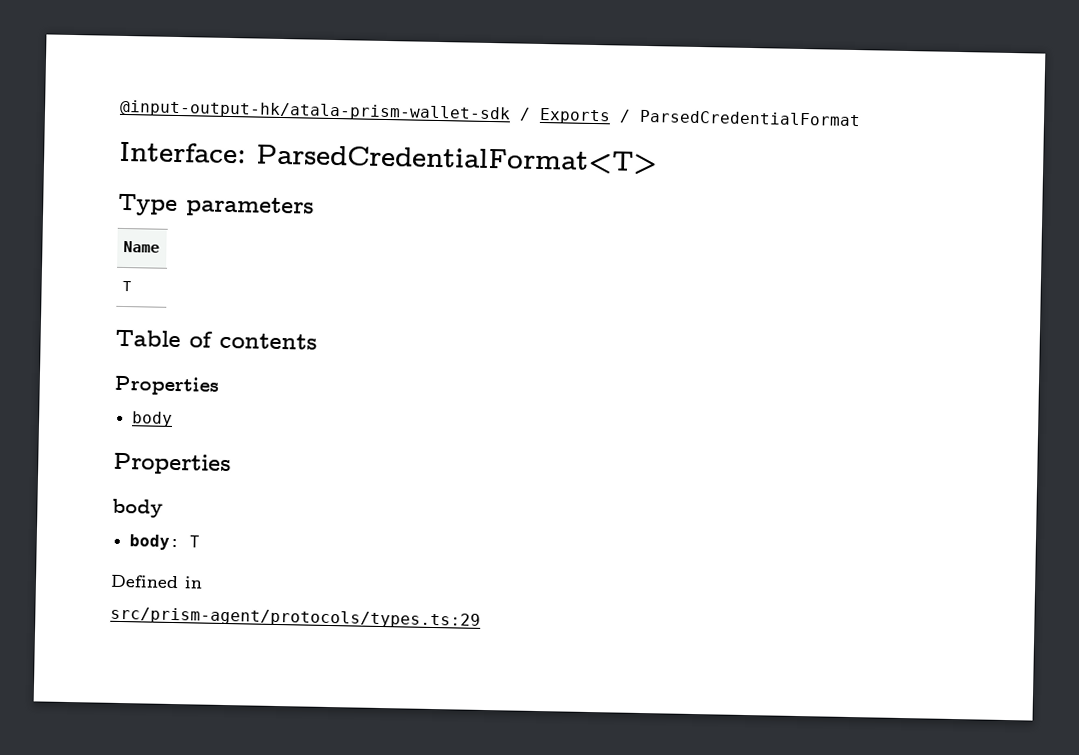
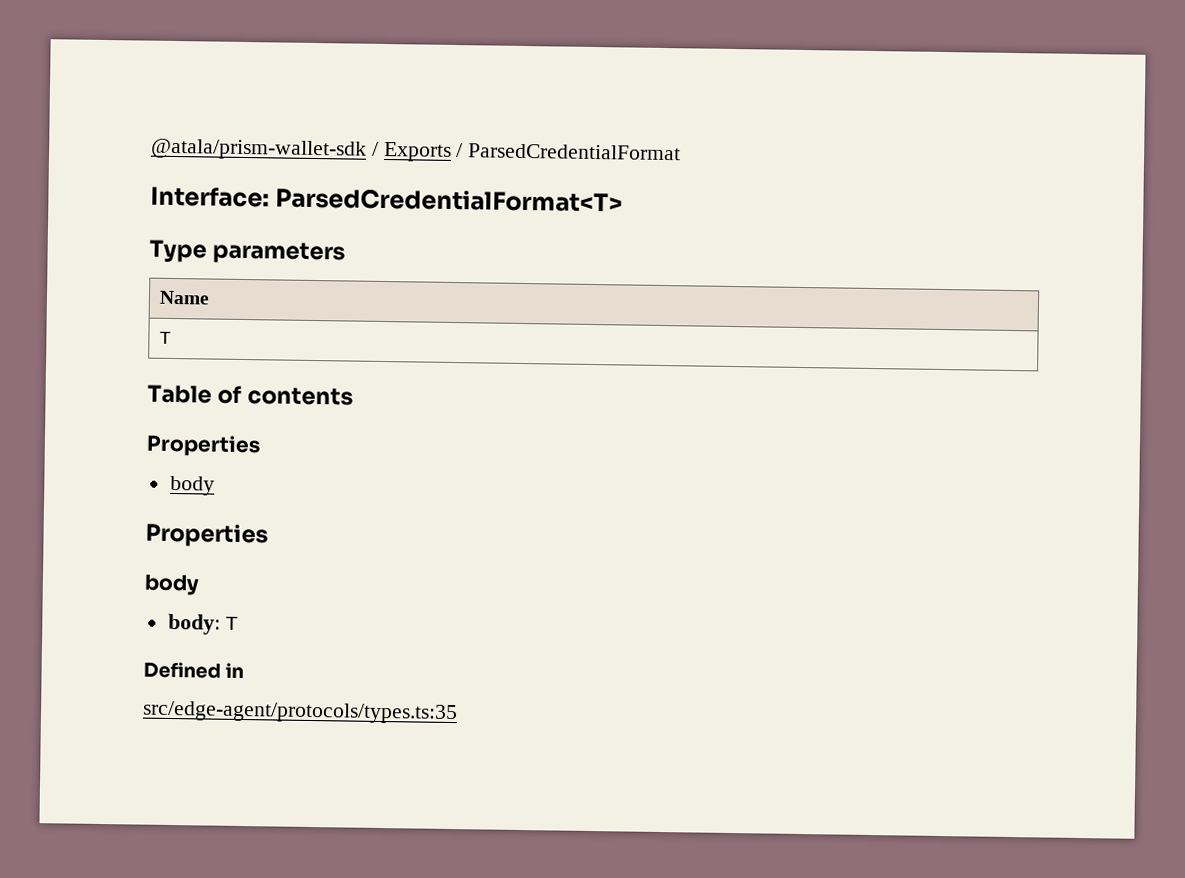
- @input-output-hk/atala-prism-wallet-sdk / Exports / ParsedCredentialFormat
+ @atala/prism-wallet-sdk / Exports / ParsedCredentialFormat
- src/prism-agent/protocols/types.ts:29
+ src/edge-agent/protocols/types.ts:35

